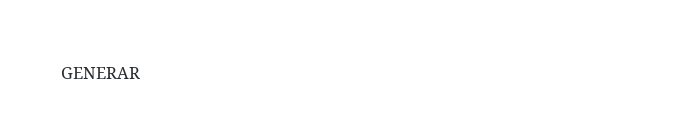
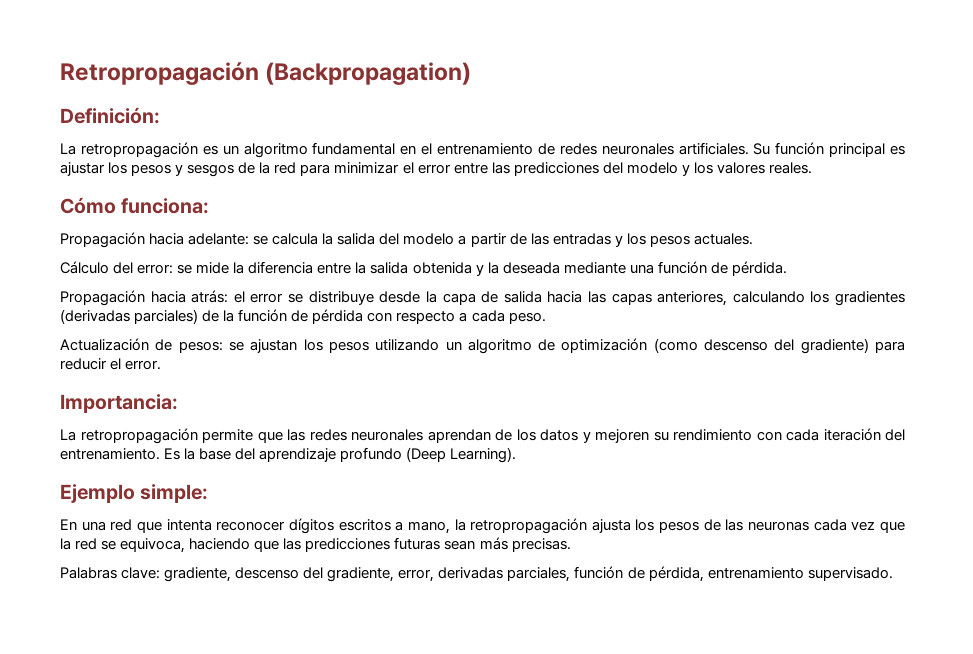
- GENERAR
+ Retropropagación (Backpropagation)
+ Definición:
+ La retropropagación es un algoritmo fundamental en el entrenamiento de redes neuronales artificiales. Su función principal es ajustar los pesos y sesgos de la red para minimizar el error entre las predicciones del modelo y los valores reales.
+ Cómo funciona:
+ Propagación hacia adelante: se calcula la salida del modelo a partir de las entradas y los pesos actuales.
+ Cálculo del error: se mide la diferencia entre la salida obtenida y la deseada mediante una función de pérdida.
+ Propagación hacia atrás: el error se distribuye desde la capa de salida hacia las capas anteriores, calculando los gradientes (derivadas parciales) de la función de pérdida con respecto a cada peso.
+ Actualización de pesos: se ajustan los pesos utilizando un algoritmo de optimización (como descenso del gradiente) para reducir el error.
+ Importancia:
+ La retropropagación permite que las redes neuronales aprendan de los datos y mejoren su rendimiento con cada iteración del entrenamiento. Es la base del aprendizaje profundo (Deep Learning).
+ Ejemplo simple:
+ En una red que intenta reconocer dígitos escritos a mano, la retropropagación ajusta los pesos de las neuronas cada vez que la red se equivoca, haciendo que las predicciones futuras sean más precisas.
+ Palabras clave: gradiente, descenso del gradiente, error, derivadas parciales, función de pérdida, entrenamiento supervisado.

